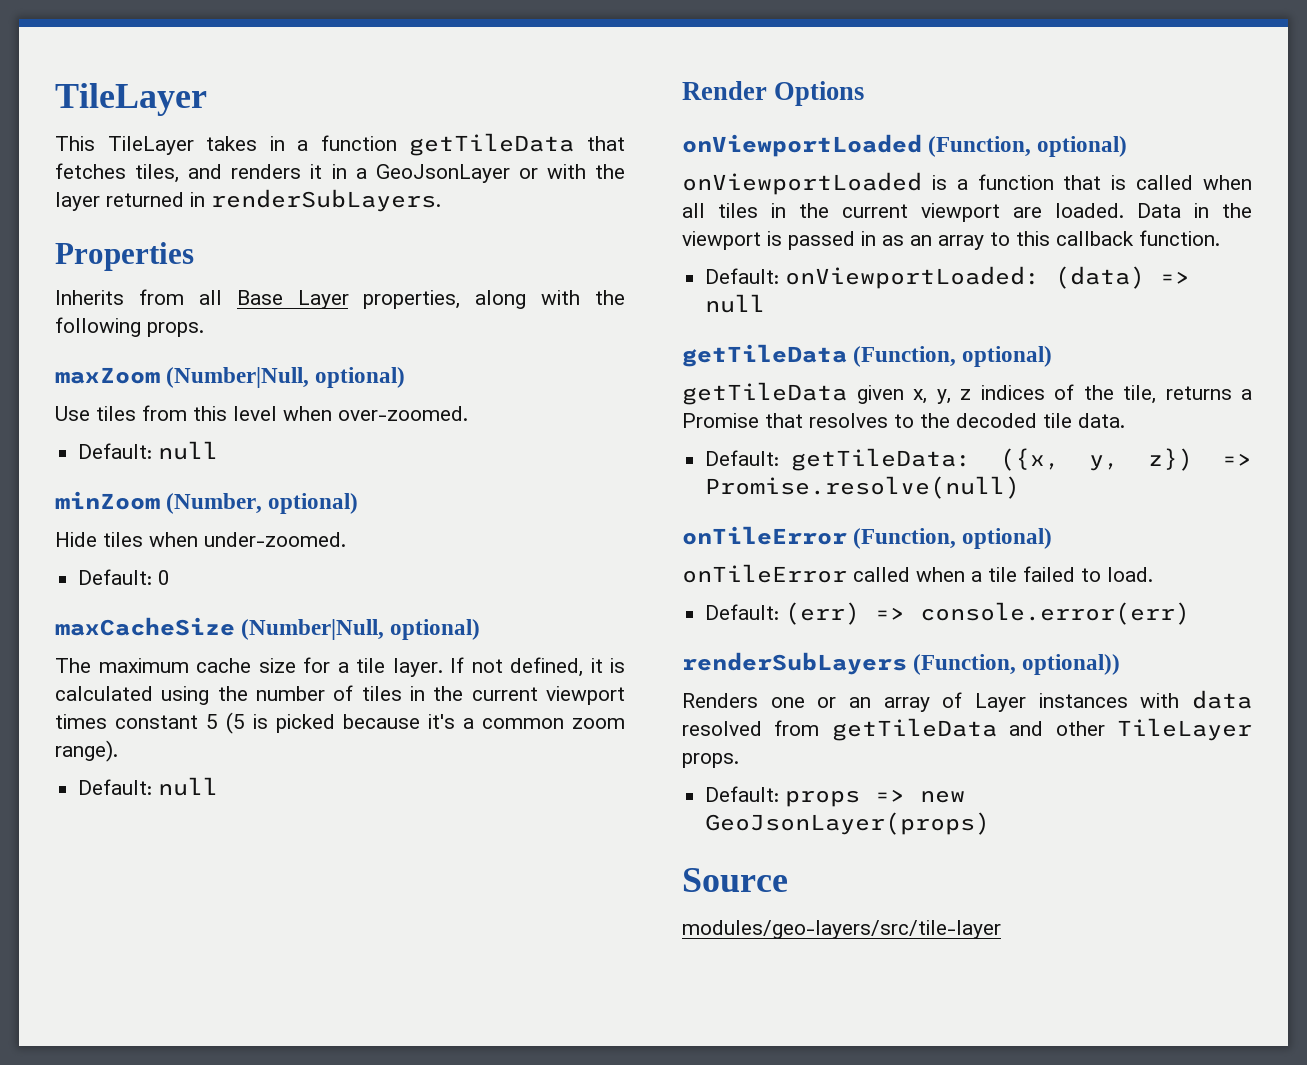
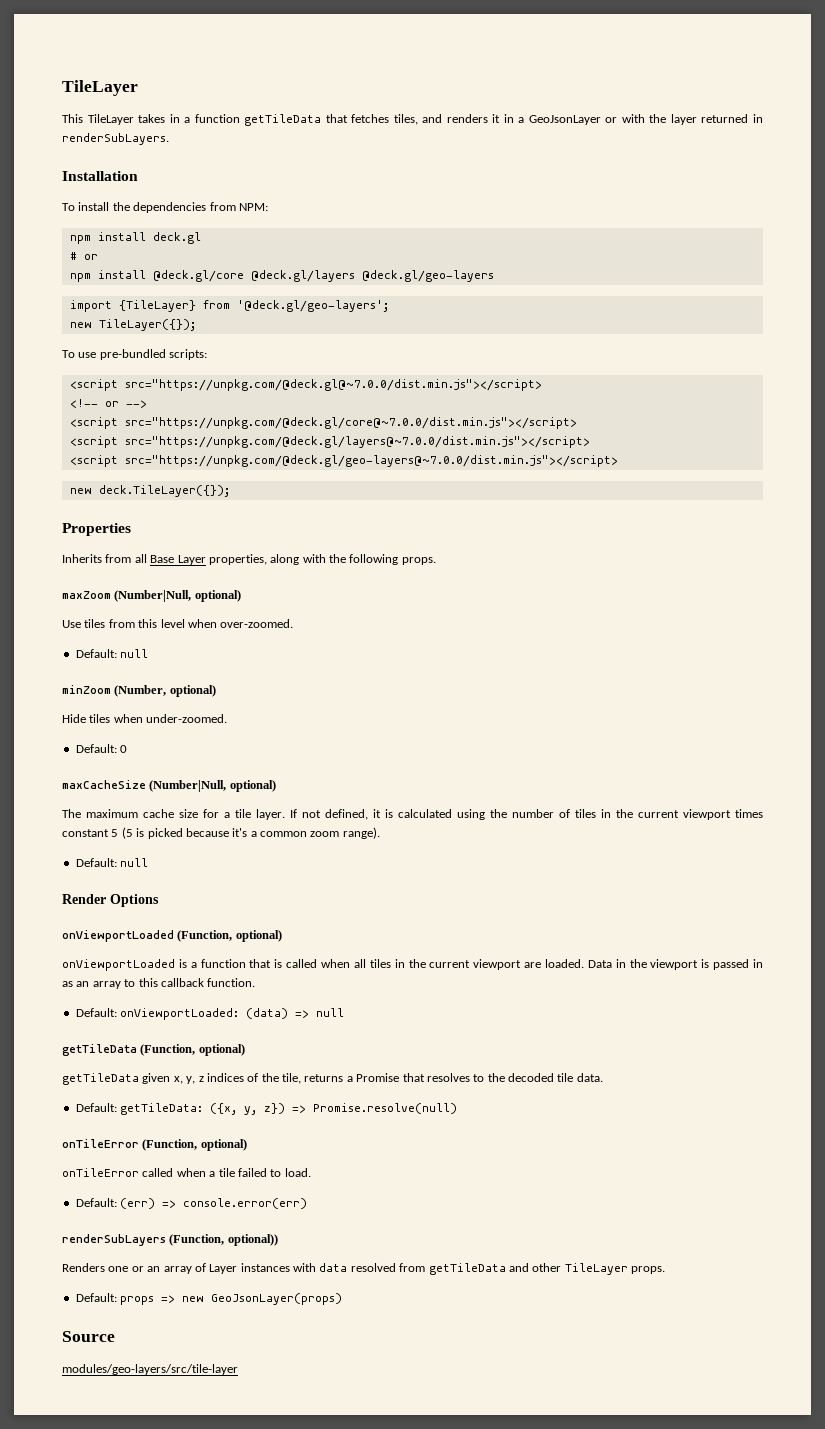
+ Installation
+ To install the dependencies from NPM:
+ npm install deck.gl
+ # or
+ npm install @deck.gl/core @deck.gl/layers @deck.gl/geo-layers
+ import {TileLayer} from '@deck.gl/geo-layers';
+ new TileLayer({});
+ To use pre-bundled scripts:
+ <script src="https://unpkg.com/@deck.gl@~7.0.0/dist.min.js"></script>
+ <!-- or -->
+ <script src="https://unpkg.com/@deck.gl/core@~7.0.0/dist.min.js"></script>
+ <script src="https://unpkg.com/@deck.gl/layers@~7.0.0/dist.min.js"></script>
+ <script src="https://unpkg.com/@deck.gl/geo-layers@~7.0.0/dist.min.js"></script>
+ new deck.TileLayer({});

